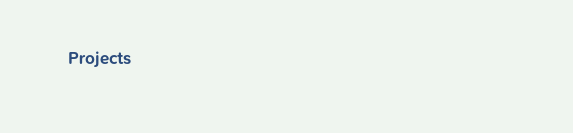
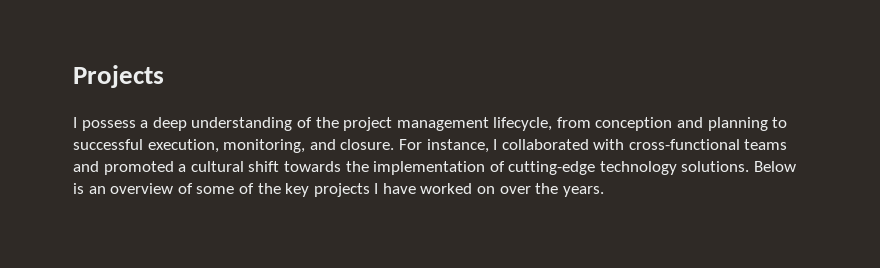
+ I possess a deep understanding of the project management lifecycle, from conception and planning to successful execution, monitoring, and closure. For instance, I collaborated with cross-functional teams and promoted a cultural shift towards the implementation of cutting-edge technology solutions. Below is an overview of some of the key projects I have worked on over the years.

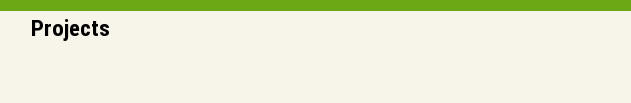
- I possess a deep understanding of the project management lifecycle, from conception and planning to successful execution, monitoring, and closure. For instance, I collaborated with cross-functional teams and promoted a cultural shift towards the implementation of cutting-edge technology solutions. Below is an overview of some of the key projects I have worked on over the years.

